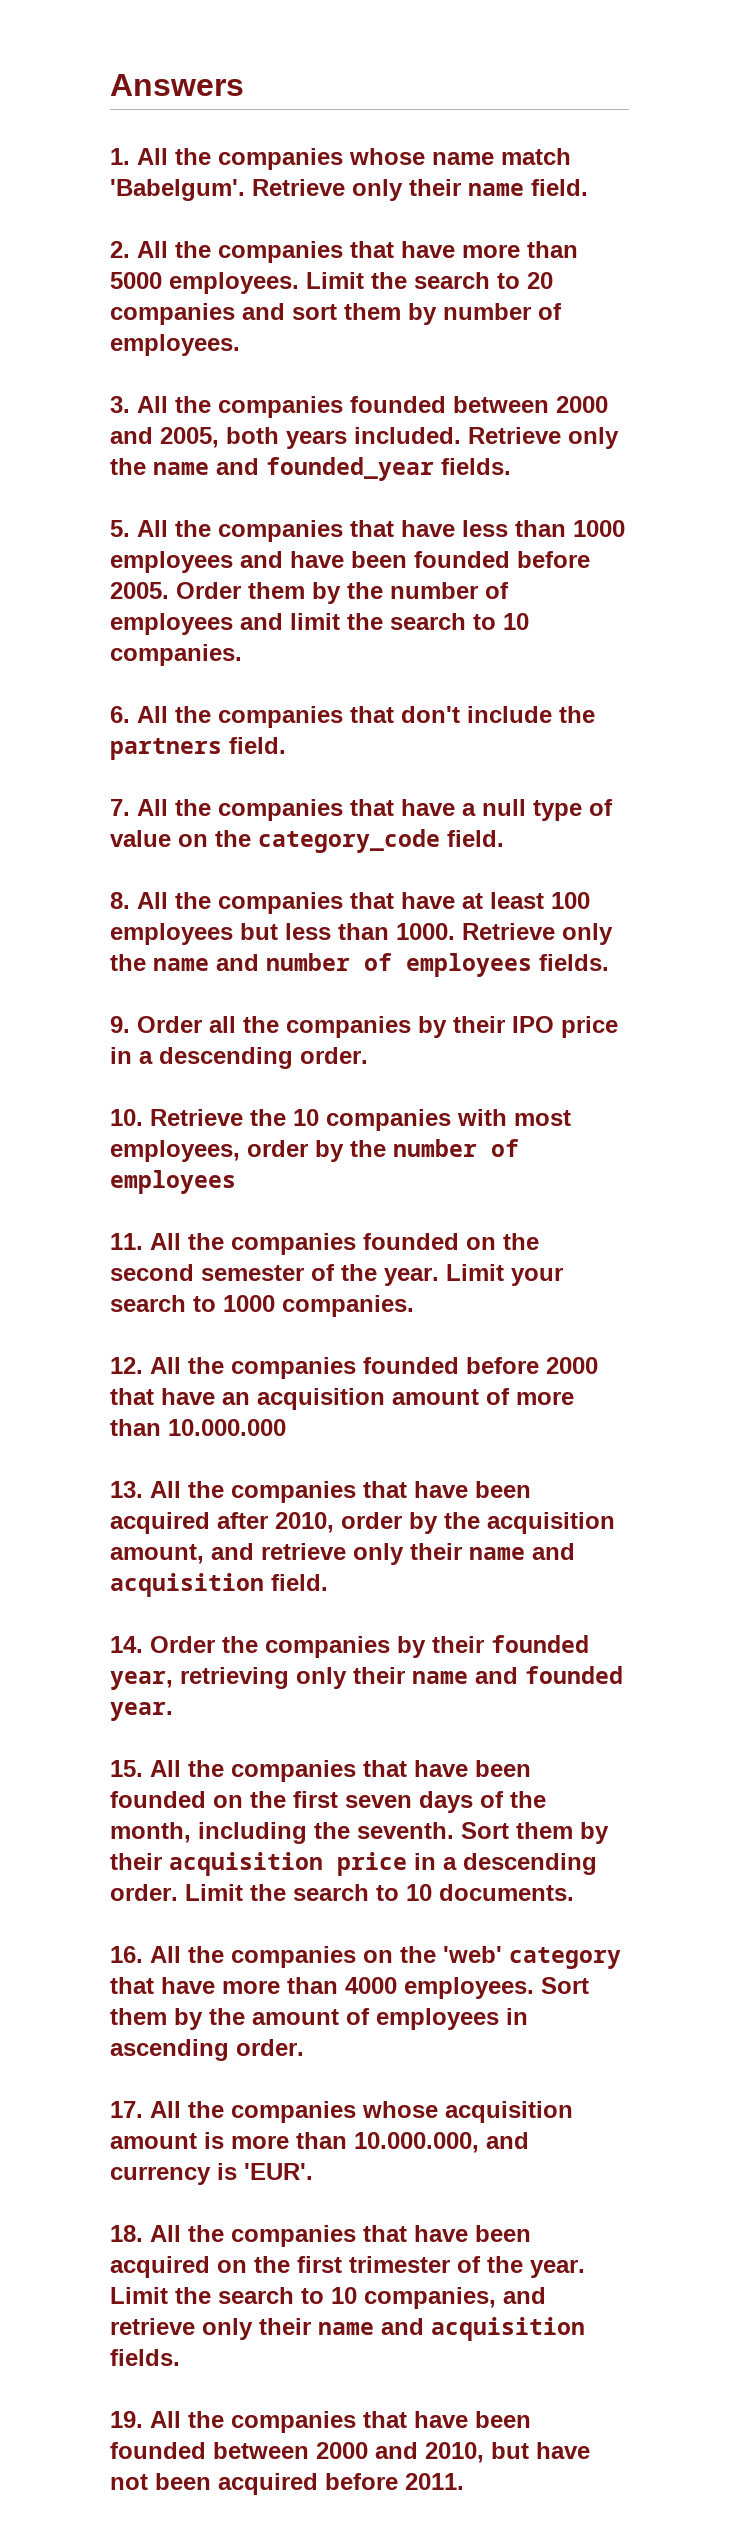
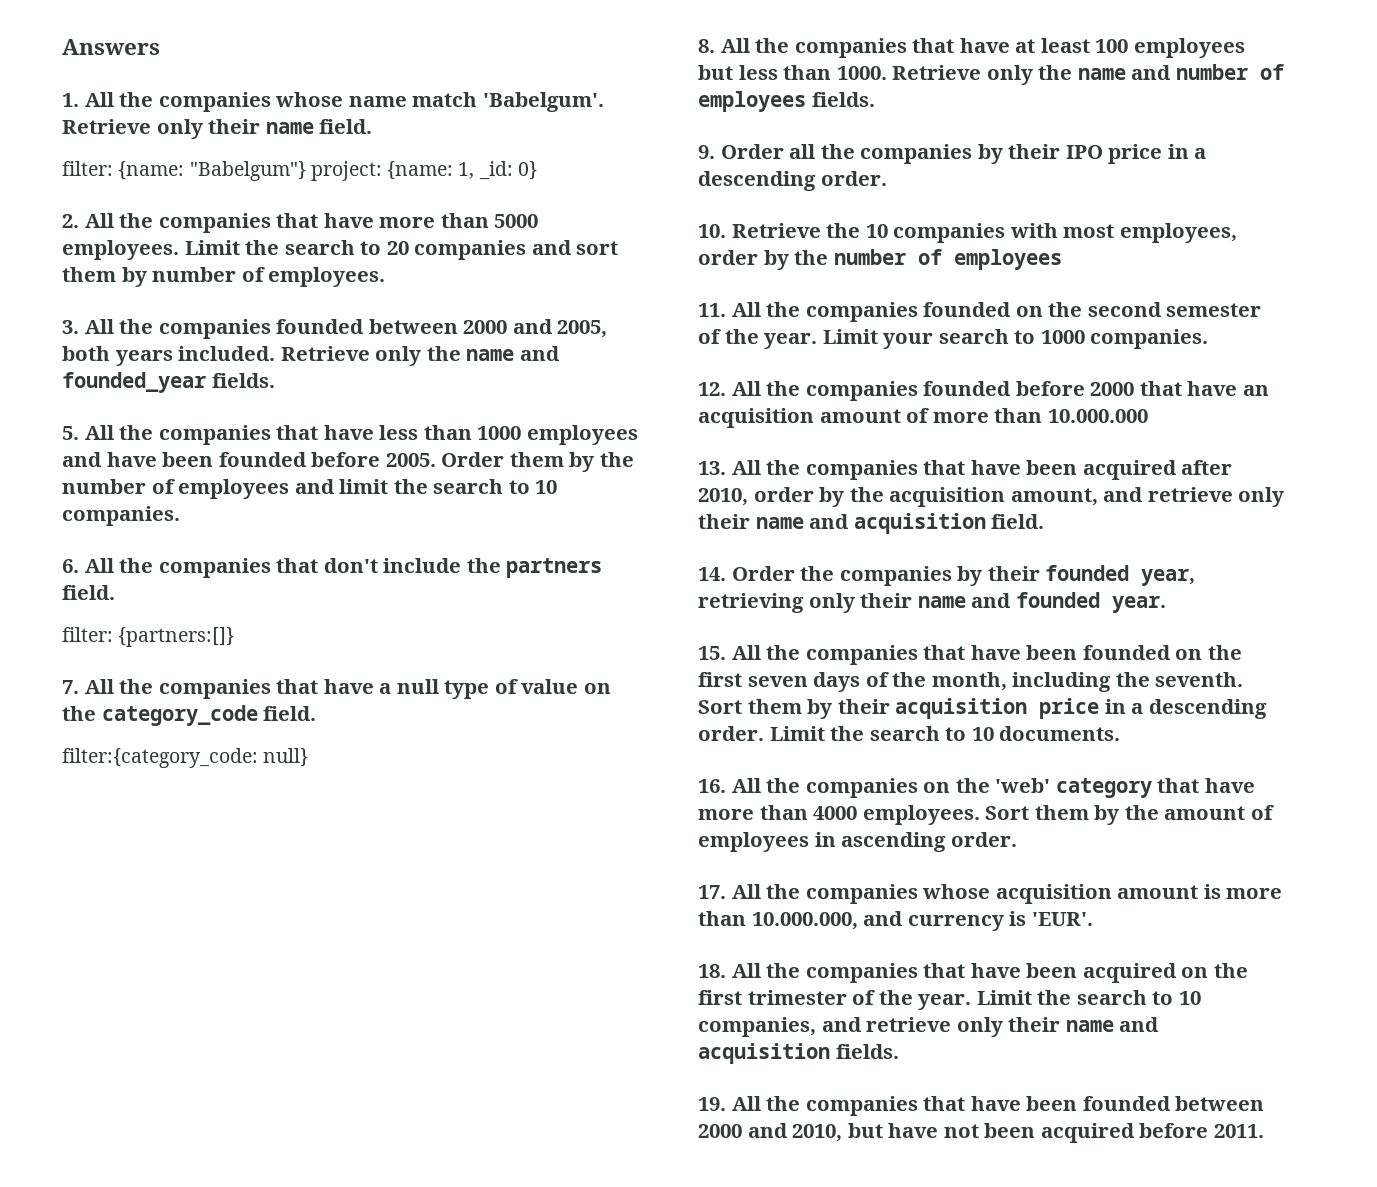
+ filter: {name: "Babelgum"} project: {name: 1, _id: 0}
+ filter: {partners:[]}
+ filter:{category_code: null}

